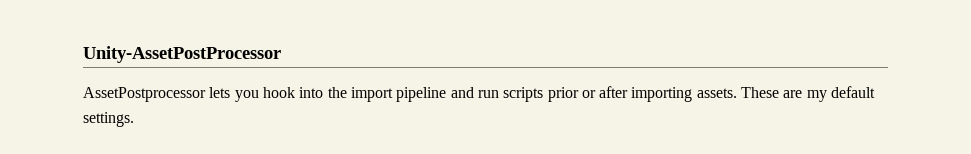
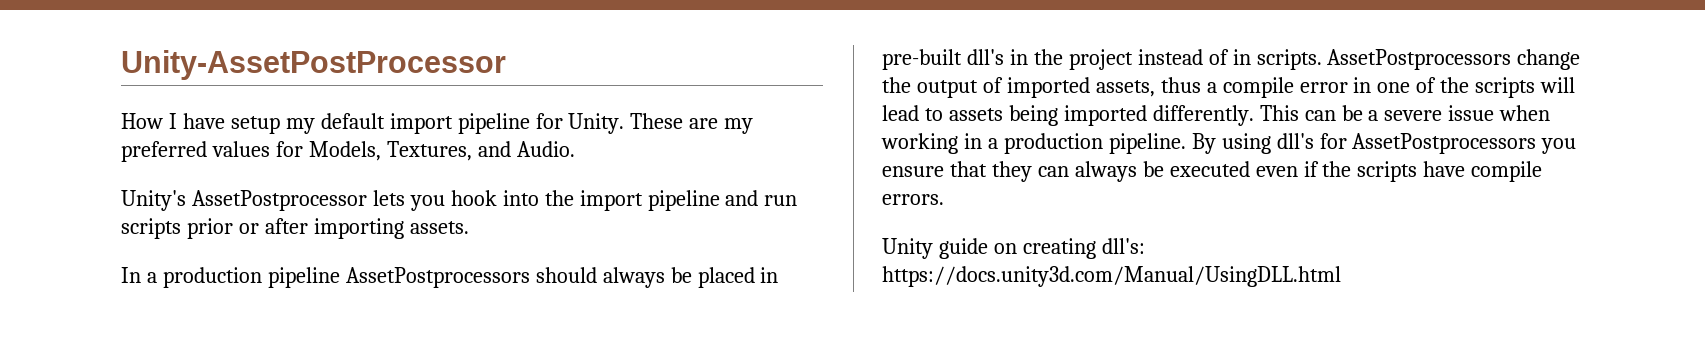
- AssetPostprocessor lets you hook into the import pipeline and run scripts prior or after importing assets. These are my default settings.
+ How I have setup my default import pipeline for Unity. These are my preferred values for Models, Textures, and Audio.
+ Unity's AssetPostprocessor lets you hook into the import pipeline and run scripts prior or after importing assets.
+ In a production pipeline AssetPostprocessors should always be placed in pre-built dll's in the project instead of in scripts. AssetPostprocessors change the output of imported assets, thus a compile error in one of the scripts will lead to assets being imported differently. This can be a severe issue when working in a production pipeline. By using dll's for AssetPostprocessors you ensure that they can always be executed even if the scripts have compile errors.
+ Unity guide on creating dll's: https://docs.unity3d.com/Manual/UsingDLL.html

